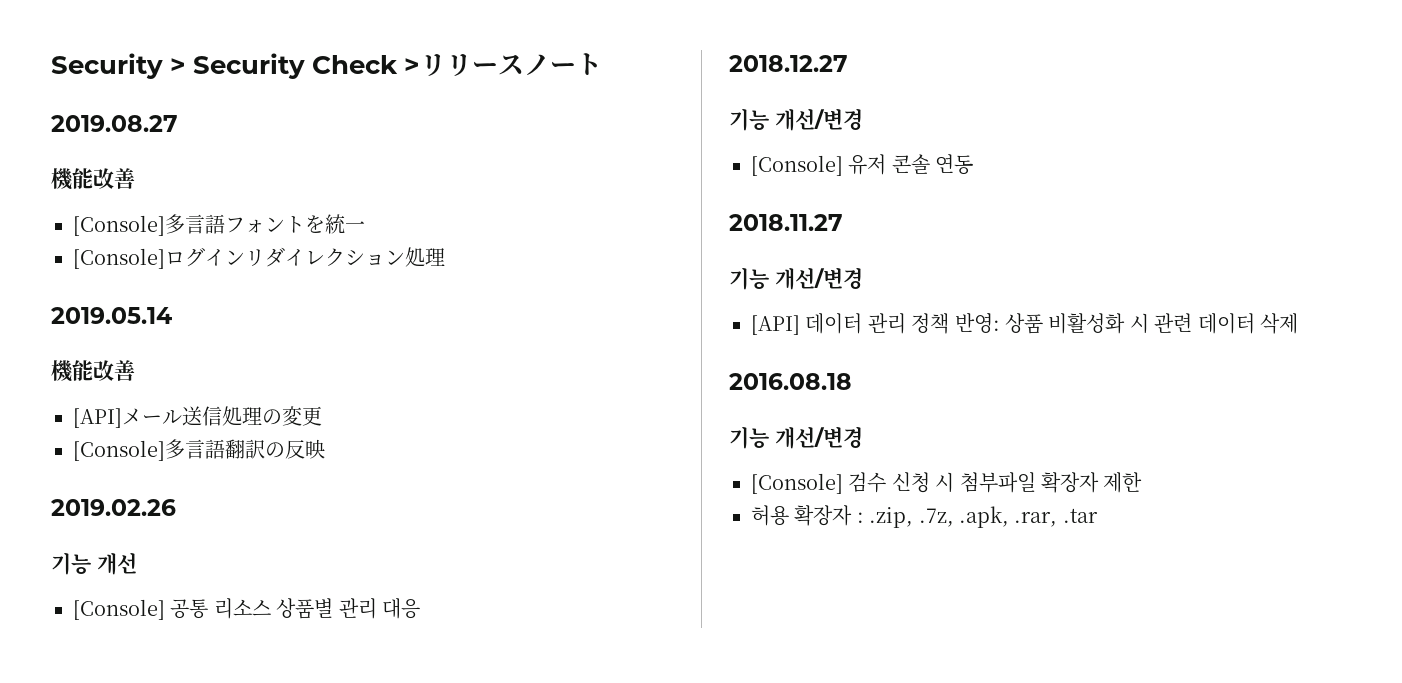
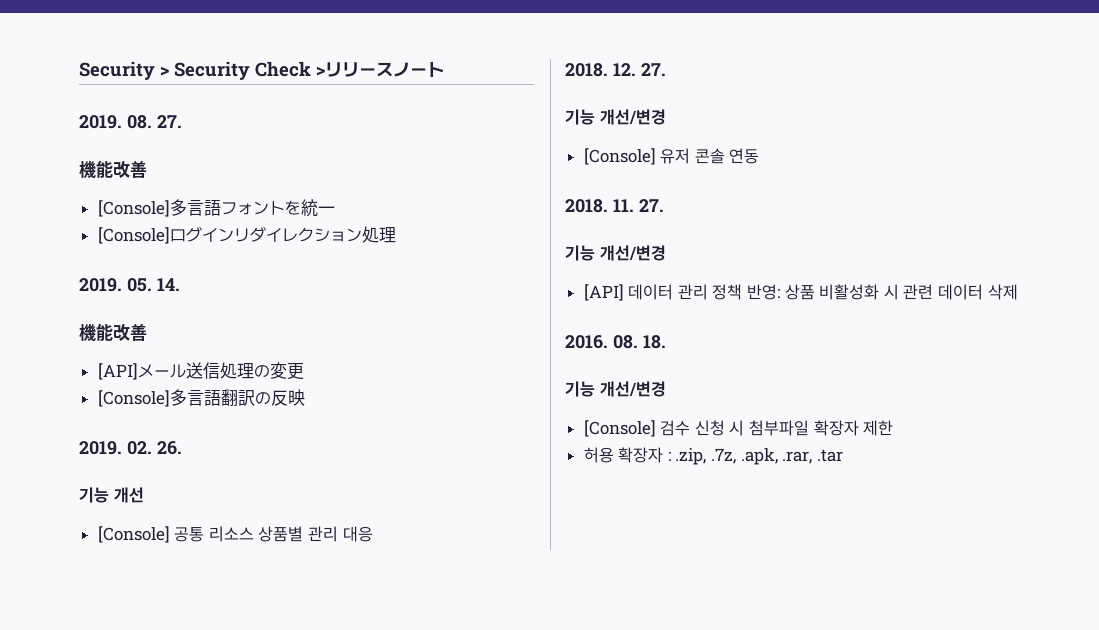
- 2019.08.27
+ 2019. 08. 27.
- 2019.05.14
+ 2019. 05. 14.
- 2019.02.26
+ 2019. 02. 26.
- 2018.12.27
+ 2018. 12. 27.
- 2018.11.27
+ 2018. 11. 27.
- 2016.08.18
+ 2016. 08. 18.

